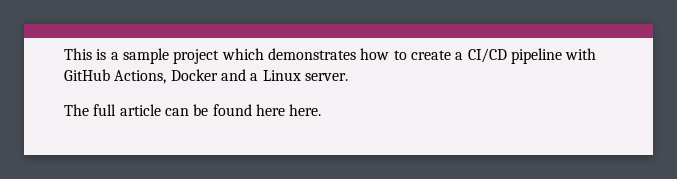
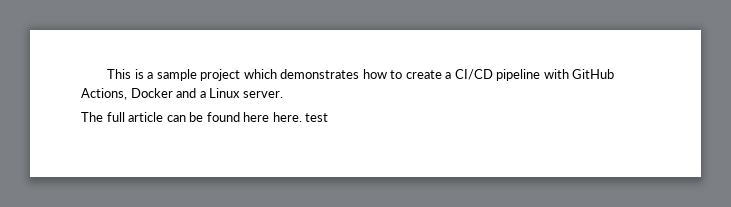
- The full article can be found here here.
+ The full article can be found here here. test

